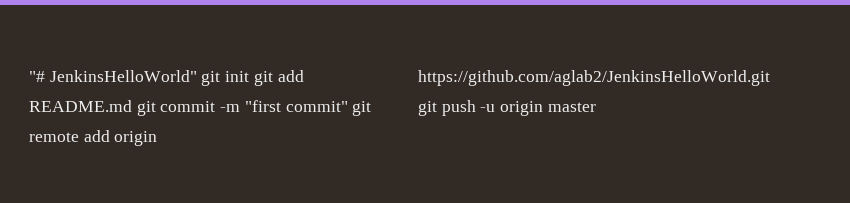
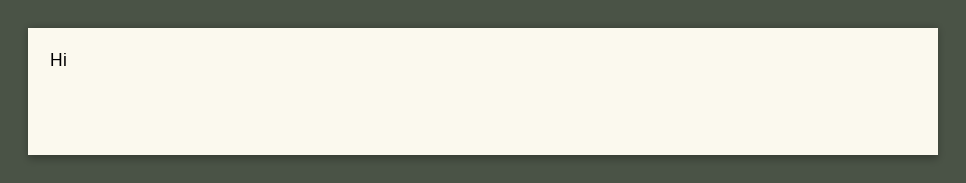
- "# JenkinsHelloWorld" git init git add README.md git commit -m "first commit" git remote add origin https://github.com/aglab2/JenkinsHelloWorld.git git push -u origin master
+ Hi

